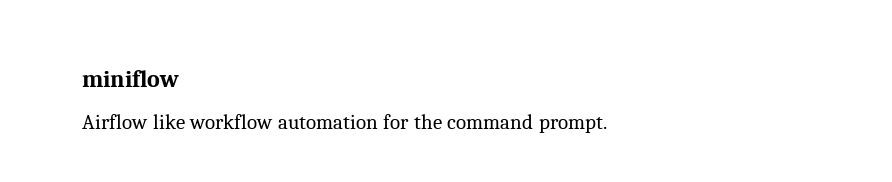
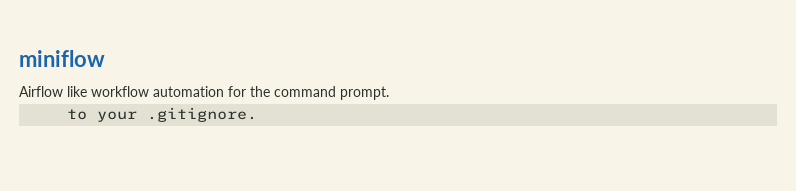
+ to your .gitignore.

